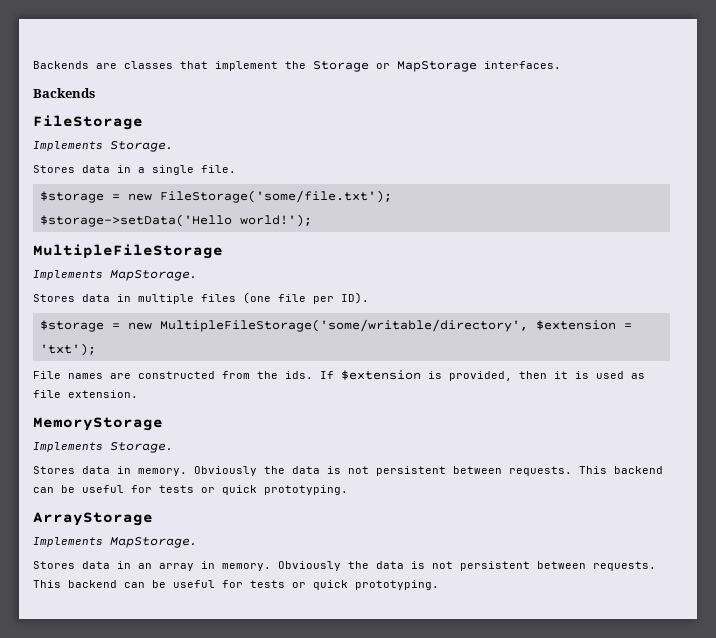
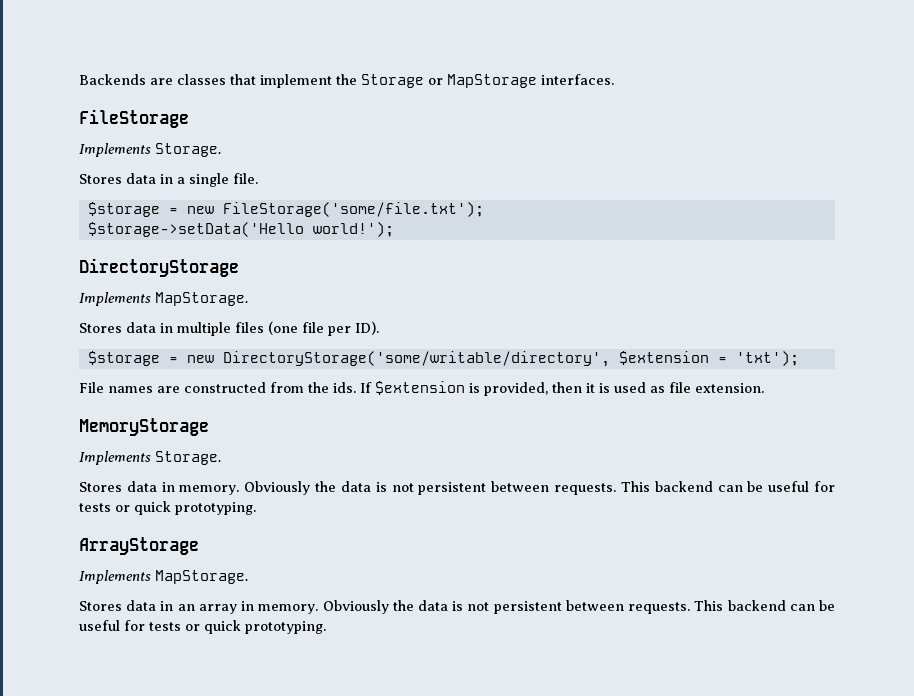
  Backends are classes that implement the Storage or MapStorage interfaces.
- Backends
- MultipleFileStorage
+ DirectoryStorage
- $storage = new MultipleFileStorage('some/writable/directory', $extension = 'txt');
+ $storage = new DirectoryStorage('some/writable/directory', $extension = 'txt');

